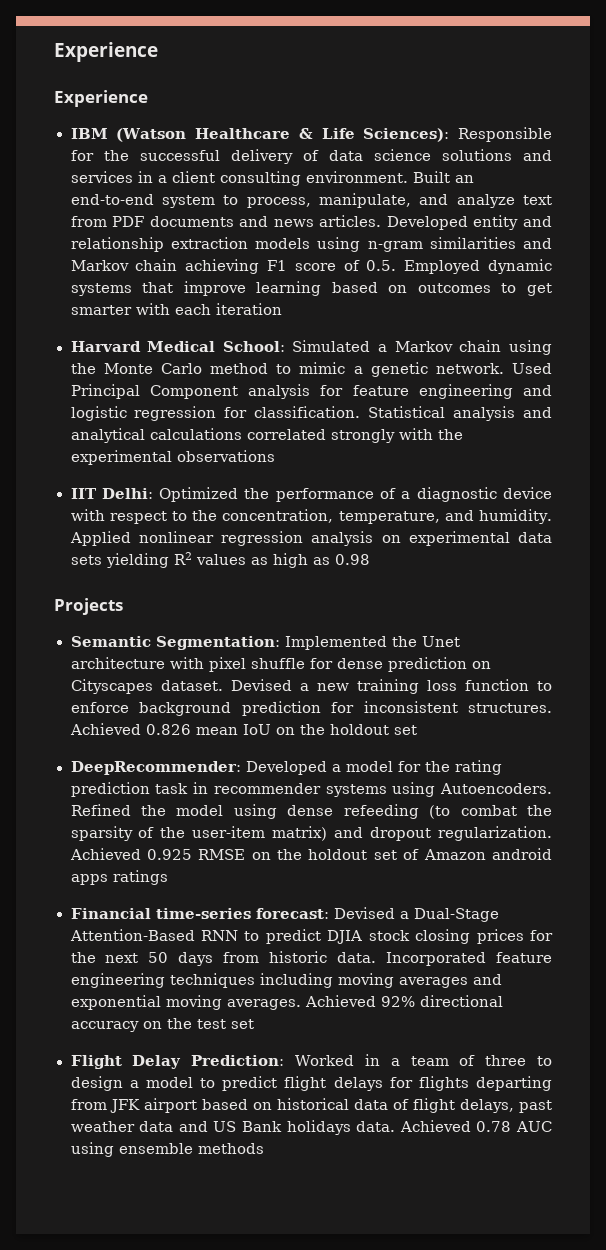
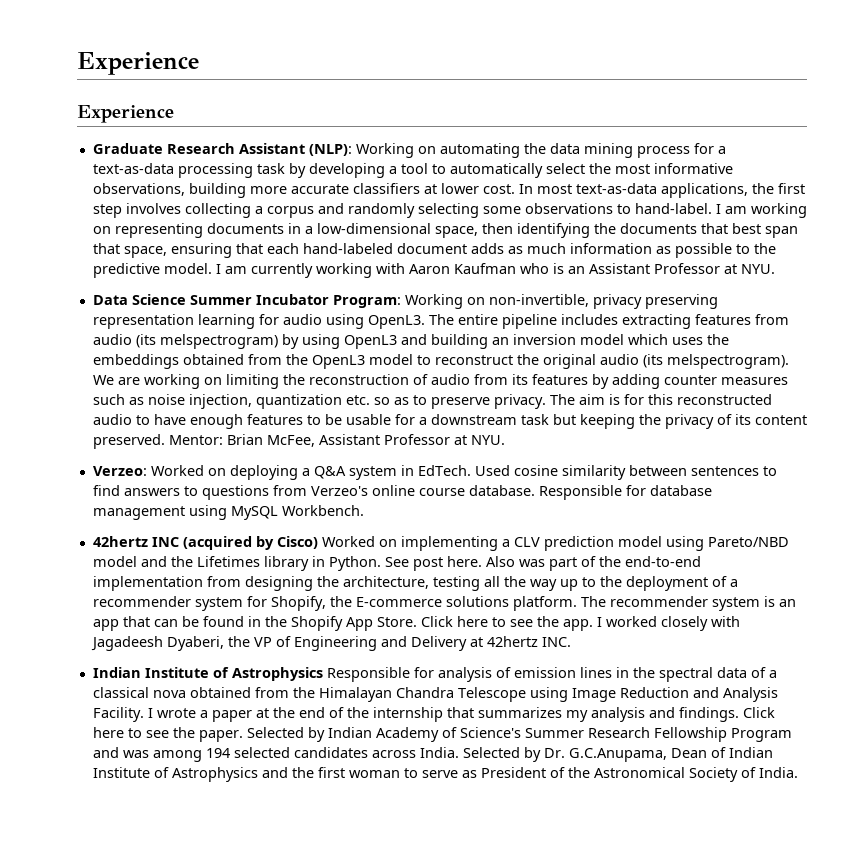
- IBM (Watson Healthcare & Life Sciences): Responsible for the successful delivery of data science solutions and services in a client consulting environment. Built an end-to-end system to process, manipulate, and analyze text from PDF documents and news articles. Developed entity and relationship extraction models using n-gram similarities and Markov chain achieving F1 score of 0.5. Employed dynamic systems that improve learning based on outcomes to get smarter with each iteration
- Harvard Medical School: Simulated a Markov chain using the Monte Carlo method to mimic a genetic network. Used Principal Component analysis for feature engineering and logistic regression for classification. Statistical analysis and analytical calculations correlated strongly with the experimental observations
- IIT Delhi: Optimized the performance of a diagnostic device with respect to the concentration, temperature, and humidity. Applied nonlinear regression analysis on experimental data sets yielding R2 values as high as 0.98
- Projects
- Semantic Segmentation: Implemented the Unet architecture with pixel shuffle for dense prediction on Cityscapes dataset. Devised a new training loss function to enforce background prediction for inconsistent structures. Achieved 0.826 mean IoU on the holdout set
- DeepRecommender: Developed a model for the rating prediction task in recommender systems using Autoencoders. Refined the model using dense refeeding (to combat the sparsity of the user-item matrix) and dropout regularization. Achieved 0.925 RMSE on the holdout set of Amazon android apps ratings
- Financial time-series forecast: Devised a Dual-Stage Attention-Based RNN to predict DJIA stock closing prices for the next 50 days from historic data. Incorporated feature engineering techniques including moving averages and exponential moving averages. Achieved 92% directional accuracy on the test set
- Flight Delay Prediction: Worked in a team of three to design a model to predict flight delays for flights departing from JFK airport based on historical data of flight delays, past weather data and US Bank holidays data. Achieved 0.78 AUC using ensemble methods
+ Graduate Research Assistant (NLP): Working on automating the data mining process for a text-as-data processing task by developing a tool to automatically select the most informative observations, building more accurate classifiers at lower cost. In most text-as-data applications, the first step involves collecting a corpus and randomly selecting some observations to hand-label. I am working on representing documents in a low-dimensional space, then identifying the documents that best span that space, ensuring that each hand-labeled document adds as much information as possible to the predictive model. I am currently working with Aaron Kaufman who is an Assistant Professor at NYU.
+ Data Science Summer Incubator Program: Working on non-invertible, privacy preserving representation learning for audio using OpenL3. The entire pipeline includes extracting features from audio (its melspectrogram) by using OpenL3 and building an inversion model which uses the embeddings obtained from the OpenL3 model to reconstruct the original audio (its melspectrogram). We are working on limiting the reconstruction of audio from its features by adding counter measures such as noise injection, quantization etc. so as to preserve privacy. The aim is for this reconstructed audio to have enough features to be usable for a downstream task but keeping the privacy of its content preserved. Mentor: Brian McFee, Assistant Professor at NYU.
+ Verzeo: Worked on deploying a Q&A system in EdTech. Used cosine similarity between sentences to find answers to questions from Verzeo's online course database. Responsible for database management using MySQL Workbench.
+ 42hertz INC (acquired by Cisco) Worked on implementing a CLV prediction model using Pareto/NBD model and the Lifetimes library in Python. See post here. Also was part of the end-to-end implementation from designing the architecture, testing all the way up to the deployment of a recommender system for Shopify, the E-commerce solutions platform. The recommender system is an app that can be found in the Shopify App Store. Click here to see the app. I worked closely with Jagadeesh Dyaberi, the VP of Engineering and Delivery at 42hertz INC.
+ Indian Institute of Astrophysics Responsible for analysis of emission lines in the spectral data of a classical nova obtained from the Himalayan Chandra Telescope using Image Reduction and Analysis Facility. I wrote a paper at the end of the internship that summarizes my analysis and findings. Click here to see the paper. Selected by Indian Academy of Science's Summer Research Fellowship Program and was among 194 selected candidates across India. Selected by Dr. G.C.Anupama, Dean of Indian Institute of Astrophysics and the first woman to serve as President of the Astronomical Society of India.

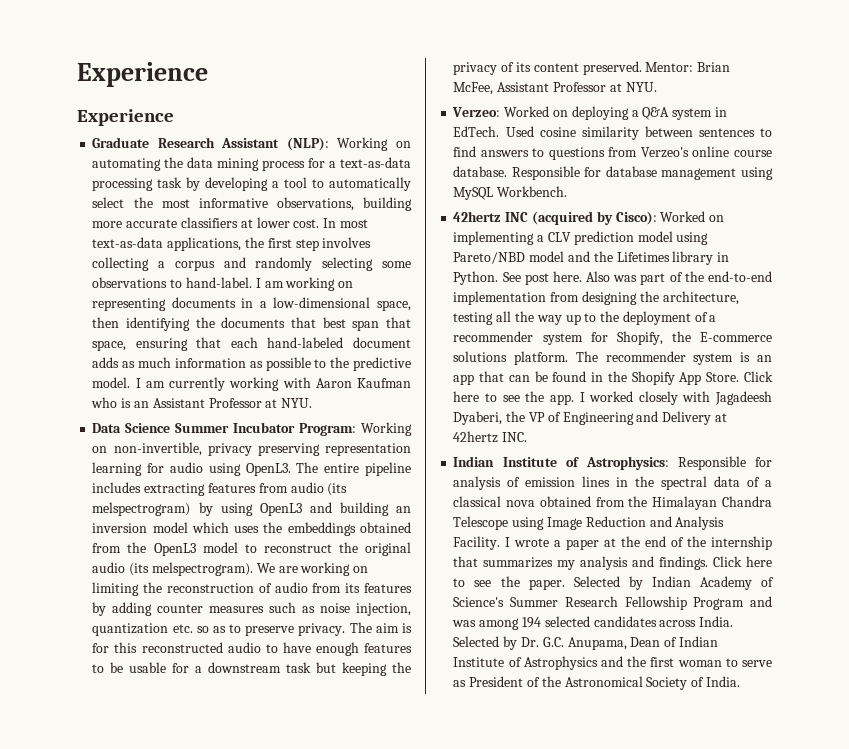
- 42hertz INC (acquired by Cisco) Worked on implementing a CLV prediction model using Pareto/NBD model and the Lifetimes library in Python.
+ 42hertz INC (acquired by Cisco): Worked on implementing a CLV prediction model using Pareto/NBD model and the Lifetimes library in Python.
- Indian Institute of Astrophysics Responsible for analysis of emission lines in the spectral data of a classical nova obtained from the Himalayan Chandra Telescope using Image Reduction and Analysis Facility.
+ Indian Institute of Astrophysics: Responsible for analysis of emission lines in the spectral data of a classical nova obtained from the Himalayan Chandra Telescope using Image Reduction and Analysis Facility.
- Selected by Dr. G.C.Anupama, Dean of Indian Institute of Astrophysics and the first woman to serve as President of the Astronomical Society of India.
+ Selected by Dr. G.C. Anupama, Dean of Indian Institute of Astrophysics and the first woman to serve as President of the Astronomical Society of India.

